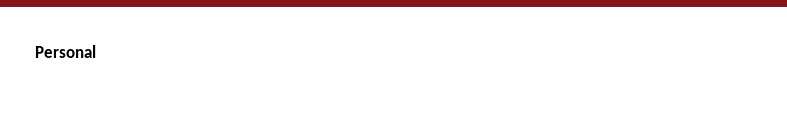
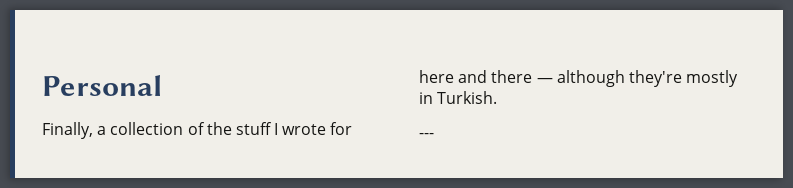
+ Finally, a collection of the stuff I wrote for here and there — although they're mostly in Turkish.
+ ---

